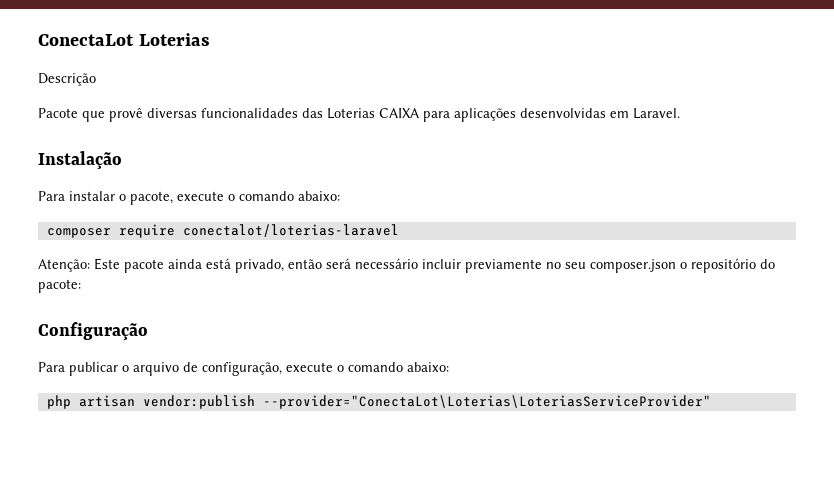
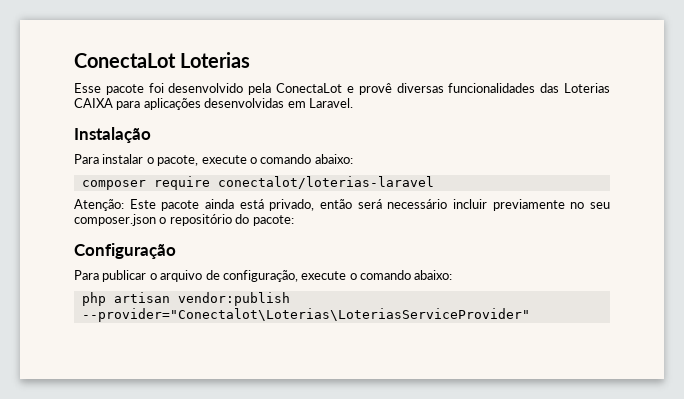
- Descrição
- Pacote que provê diversas funcionalidades das Loterias CAIXA para aplicações desenvolvidas em Laravel.
+ Esse pacote foi desenvolvido pela ConectaLot e provê diversas funcionalidades das Loterias CAIXA para aplicações desenvolvidas em Laravel.
- php artisan vendor:publish --provider="ConectaLot\Loterias\LoteriasServiceProvider"
+ php artisan vendor:publish --provider="Conectalot\Loterias\LoteriasServiceProvider"

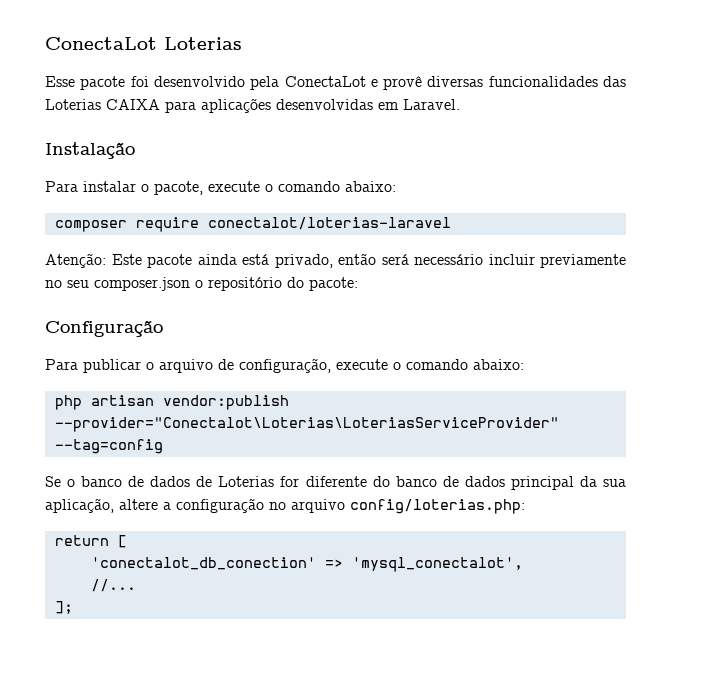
- php artisan vendor:publish --provider="Conectalot\Loterias\LoteriasServiceProvider"
+ php artisan vendor:publish --provider="Conectalot\Loterias\LoteriasServiceProvider" --tag=config
+ Se o banco de dados de Loterias for diferente do banco de dados principal da sua aplicação, altere a configuração no arquivo config/loterias.php:
+ return [
+ 'conectalot_db_conection' => 'mysql_conectalot',
+ //...
+ ];

